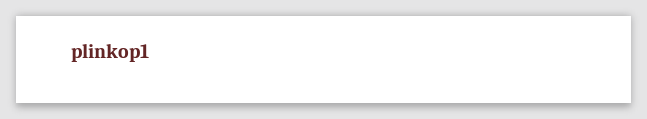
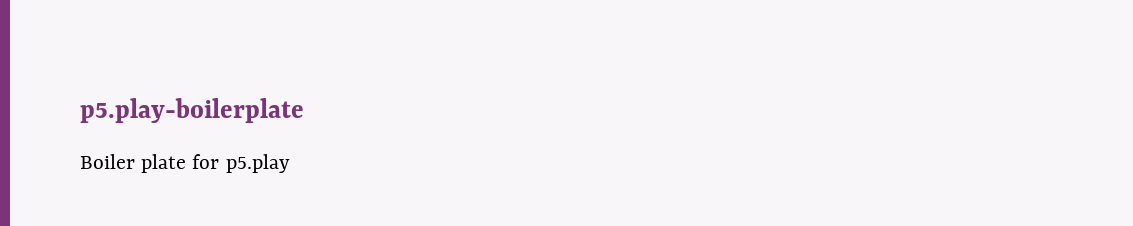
- plinkop1
+ p5.play-boilerplate
+ Boiler plate for p5.play

